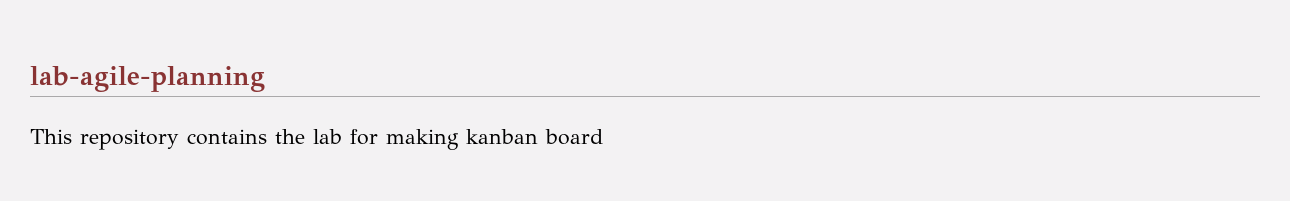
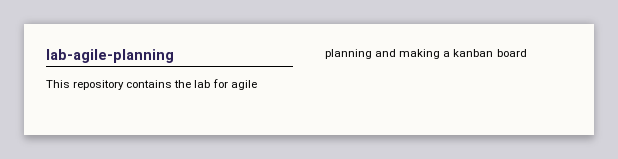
- This repository contains the lab for making kanban board
+ This repository contains the lab for agile planning and making a kanban board

